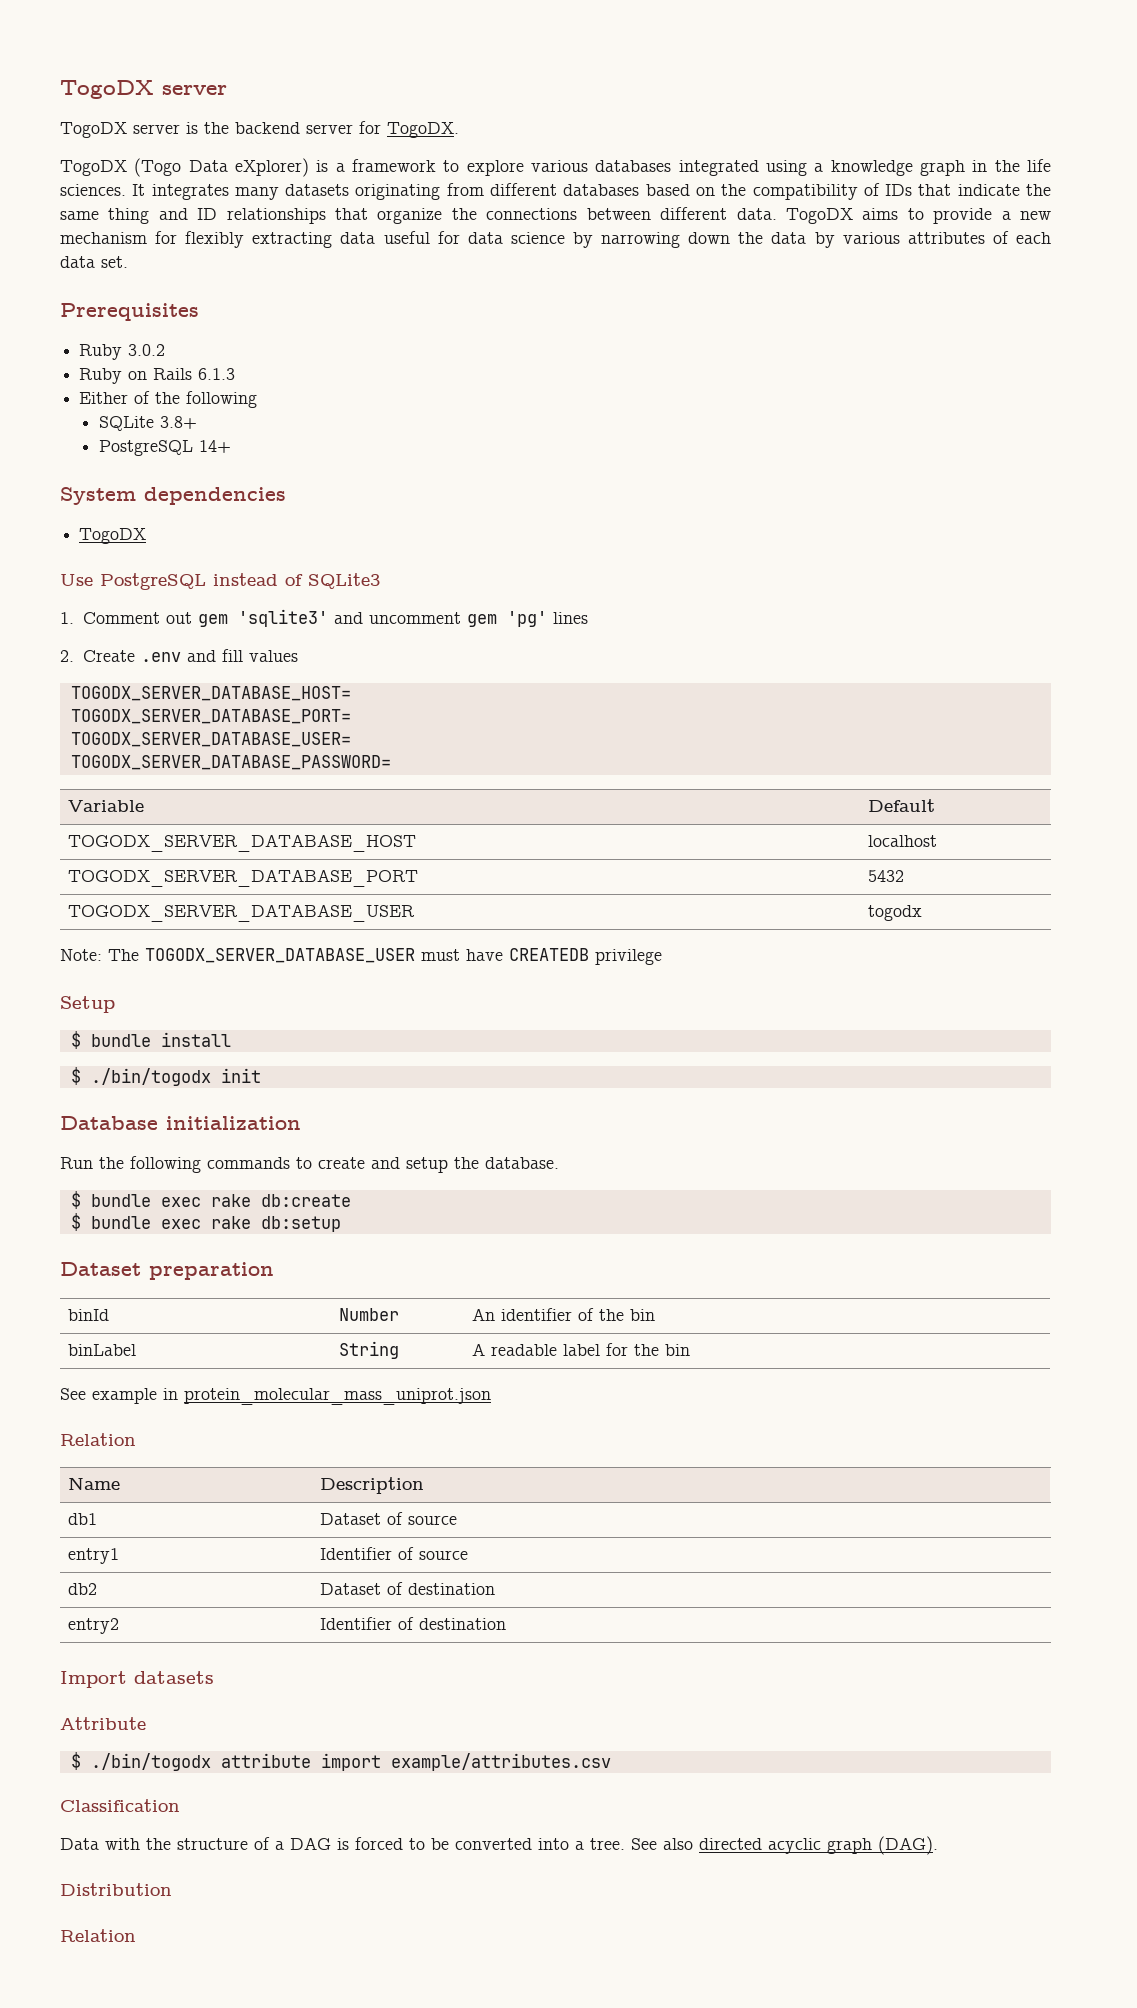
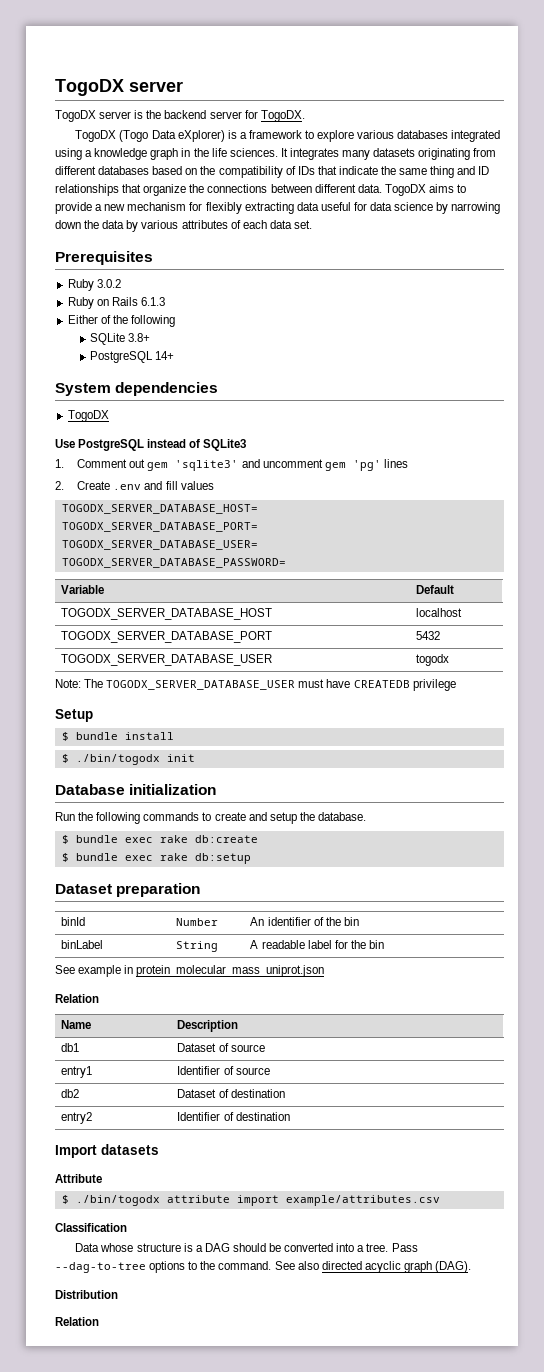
- Data with the structure of a DAG is forced to be converted into a tree.
+ Data whose structure is a DAG should be converted into a tree.
+ Pass --dag-to-tree options to the command.

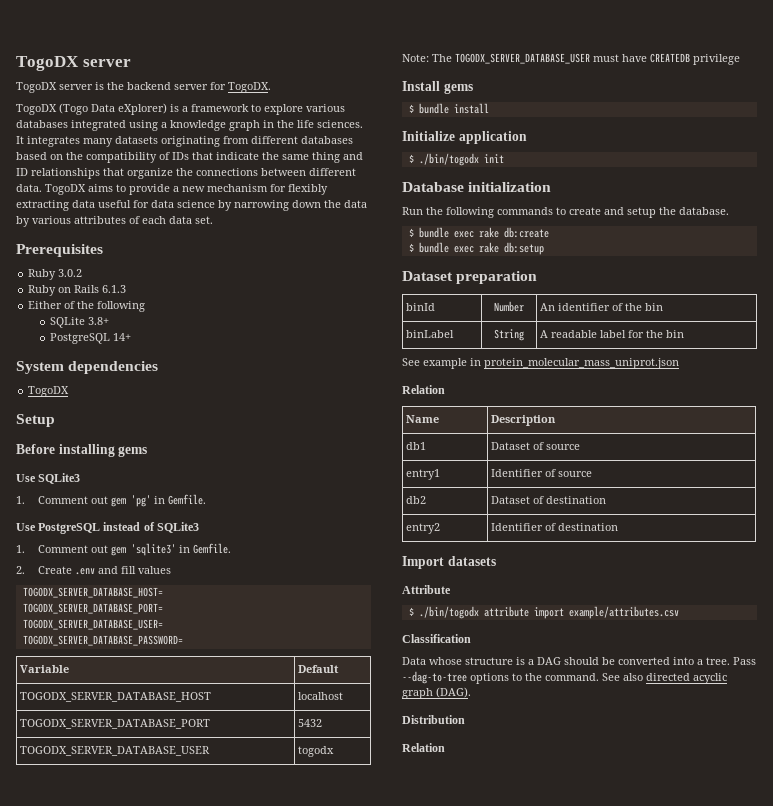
+ Setup
+ Before installing gems
+ Use SQLite3
+ 1. Comment out gem 'pg' in Gemfile.
- 1. Comment out gem 'sqlite3' and uncomment gem 'pg' lines
+ 1. Comment out gem 'sqlite3' in Gemfile.
- Setup
+ Install gems
+ Initialize application

